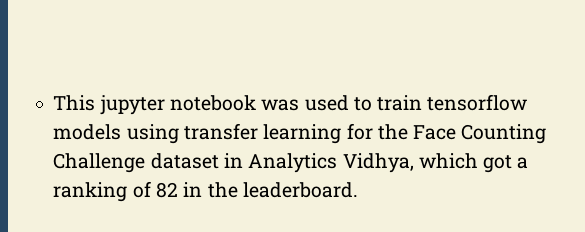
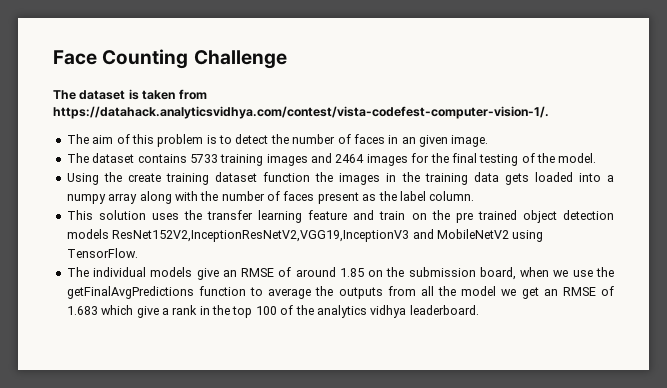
- This jupyter notebook was used to train tensorflow models using transfer learning for the Face Counting Challenge dataset in Analytics Vidhya, which got a ranking of 82 in the leaderboard.
+ Face Counting Challenge
+ The dataset is taken from https://datahack.analyticsvidhya.com/contest/vista-codefest-computer-vision-1/.
+ The aim of this problem is to detect the number of faces in an given image.
+ The dataset contains 5733 training images and 2464 images for the final testing of the model.
+ Using the create training dataset function the images in the training data gets loaded into a numpy array along with the number of faces present as the label column.
+ This solution uses the transfer learning feature and train on the pre trained object detection models ResNet152V2,InceptionResNetV2,VGG19,InceptionV3 and MobileNetV2 using TensorFlow.
+ The individual models give an RMSE of around 1.85 on the submission board, when we use the getFinalAvgPredictions function to average the outputs from all the model we get an RMSE of 1.683 which give a rank in the top 100 of the analytics vidhya leaderboard.

